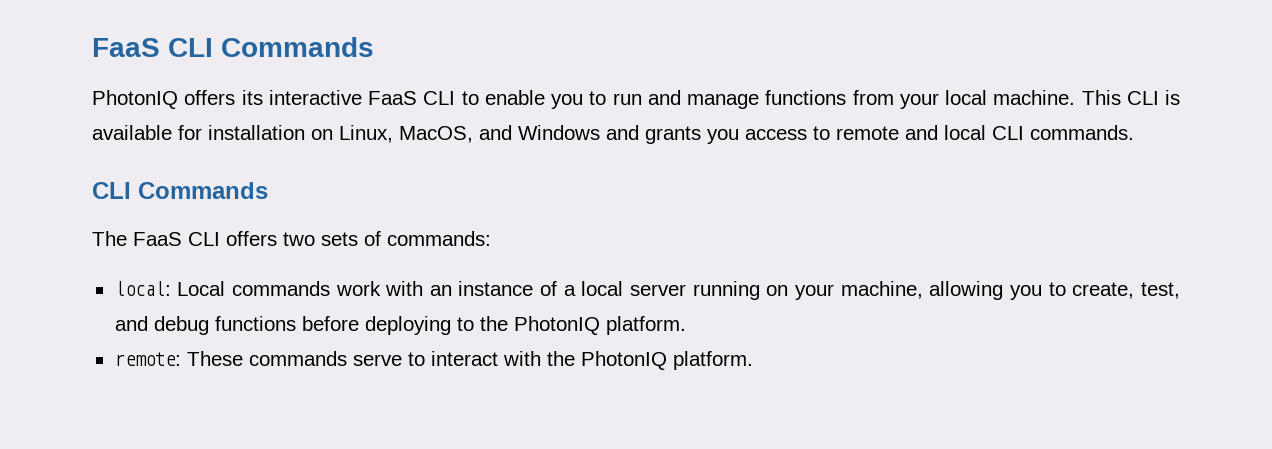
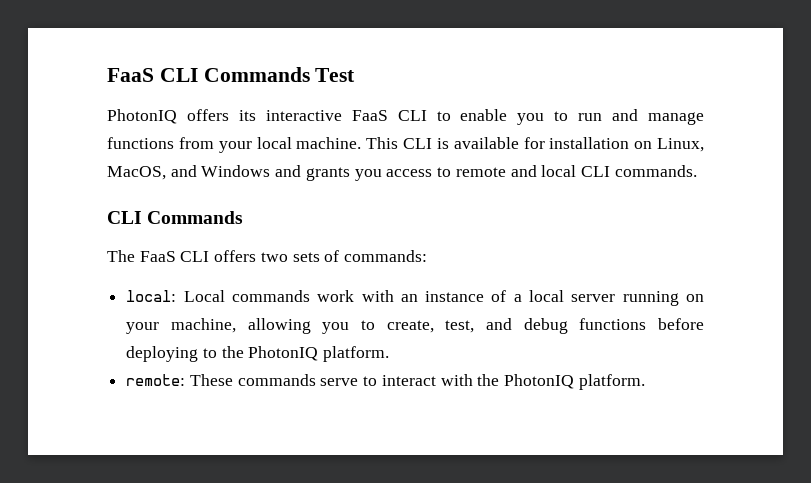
- FaaS CLI Commands
+ FaaS CLI Commands Test

